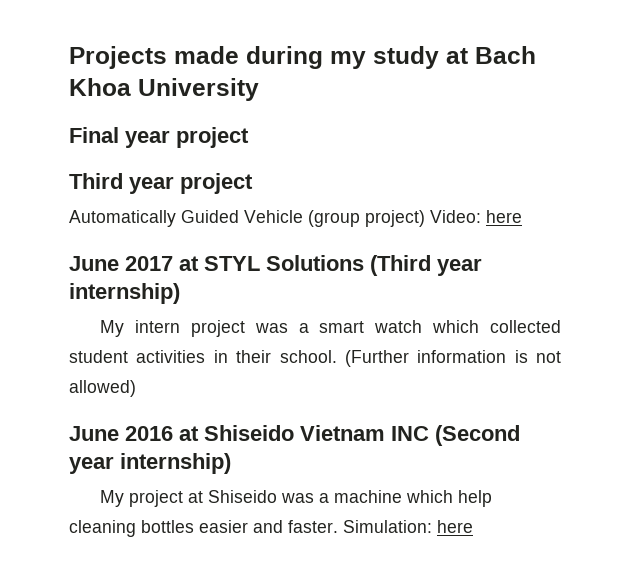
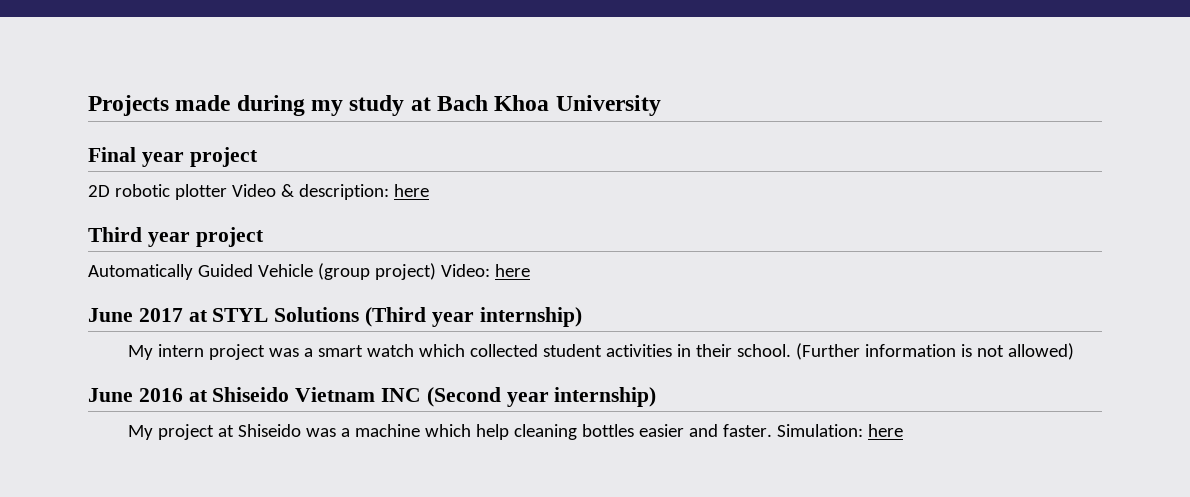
+ 2D robotic plotter Video & description: here

